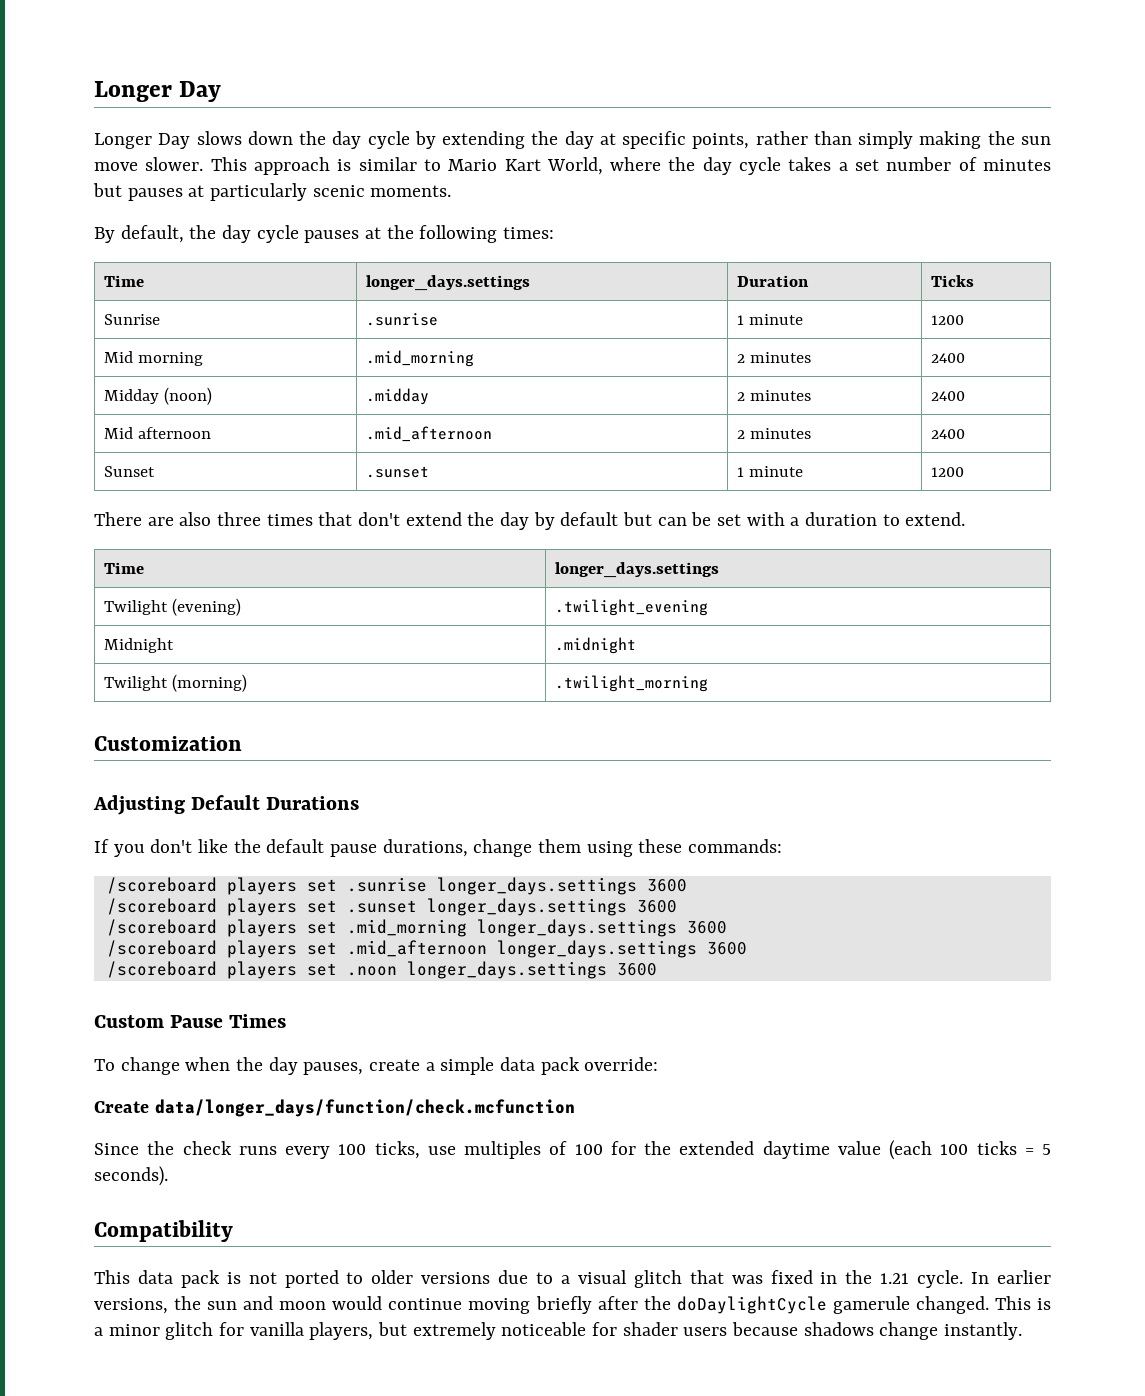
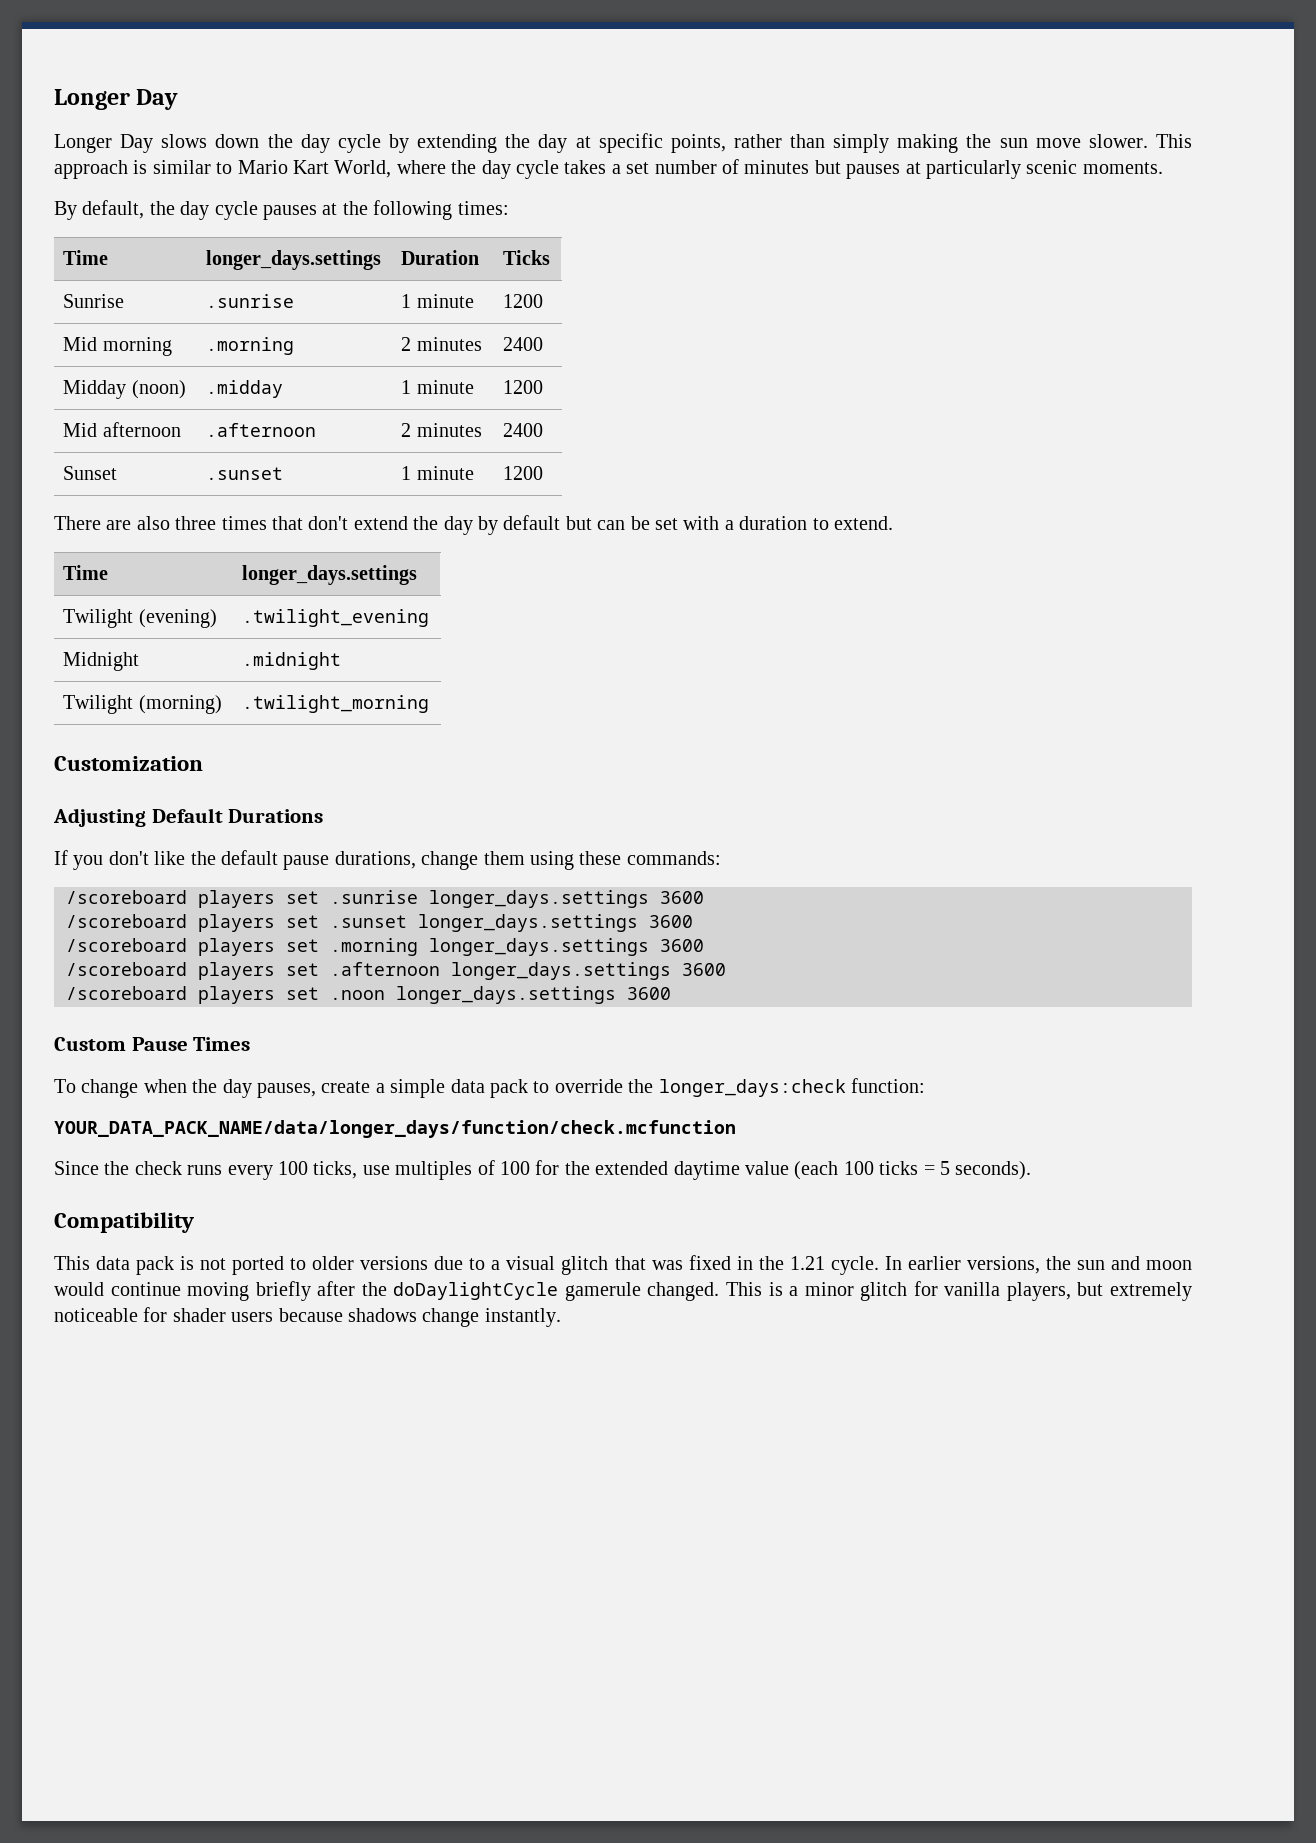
- Mid morning | .mid_morning | 2 minutes | 2400
+ Mid morning | .morning | 2 minutes | 2400
- Midday (noon) | .midday | 2 minutes | 2400
+ Midday (noon) | .midday | 1 minute | 1200
- Mid afternoon | .mid_afternoon | 2 minutes | 2400
+ Mid afternoon | .afternoon | 2 minutes | 2400
- /scoreboard players set .mid_morning longer_days.settings 3600
- /scoreboard players set .mid_afternoon longer_days.settings 3600
+ /scoreboard players set .morning longer_days.settings 3600
+ /scoreboard players set .afternoon longer_days.settings 3600
- To change when the day pauses, create a simple data pack override:
- Create data/longer_days/function/check.mcfunction
+ To change when the day pauses, create a simple data pack to override the longer_days:check function:
+ YOUR_DATA_PACK_NAME/data/longer_days/function/check.mcfunction

